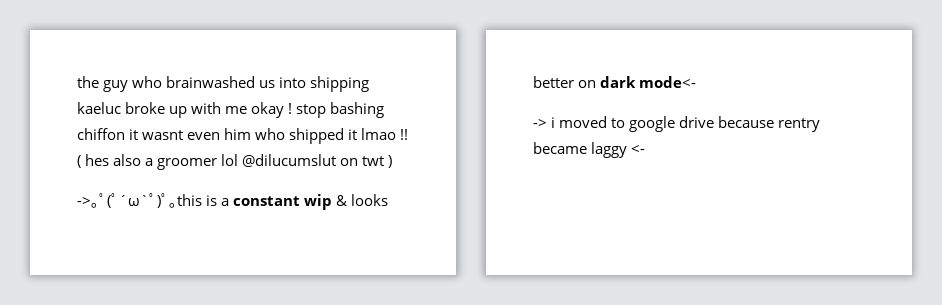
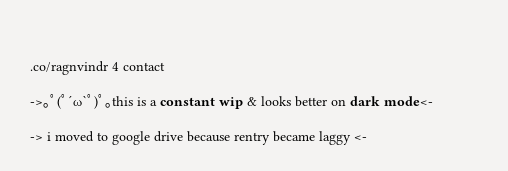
- the guy who brainwashed us into shipping kaeluc broke up with me okay ! stop bashing chiffon it wasnt even him who shipped it lmao !! ( hes also a groomer lol @dilucumslut on twt )
+ .co/ragnvindr 4 contact

